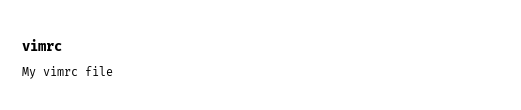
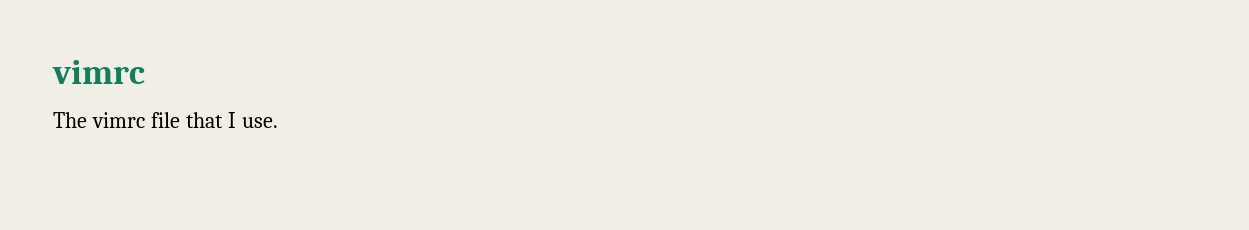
- My vimrc file
+ The vimrc file that I use.

